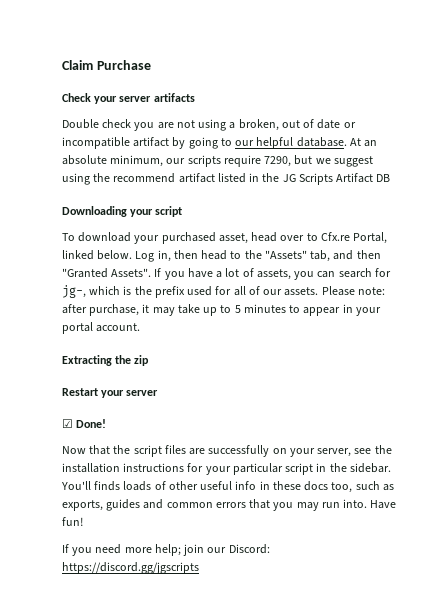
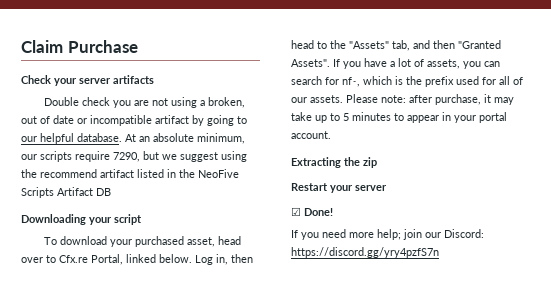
- At an absolute minimum, our scripts require 7290, but we suggest using the recommend artifact listed in the JG Scripts Artifact DB
+ At an absolute minimum, our scripts require 7290, but we suggest using the recommend artifact listed in the NeoFive Scripts Artifact DB
- If you have a lot of assets, you can search for jg-, which is the prefix used for all of our assets.
+ If you have a lot of assets, you can search for nf-, which is the prefix used for all of our assets.
- Now that the script files are successfully on your server, see the installation instructions for your particular script in the sidebar. You'll finds loads of other useful info in these docs too, such as exports, guides and common errors that you may run into. Have fun!
- If you need more help; join our Discord: https://discord.gg/jgscripts
+ If you need more help; join our Discord: https://discord.gg/yry4pzfS7n

